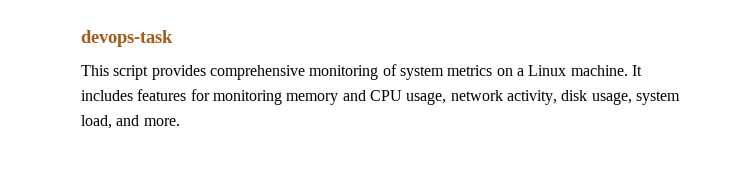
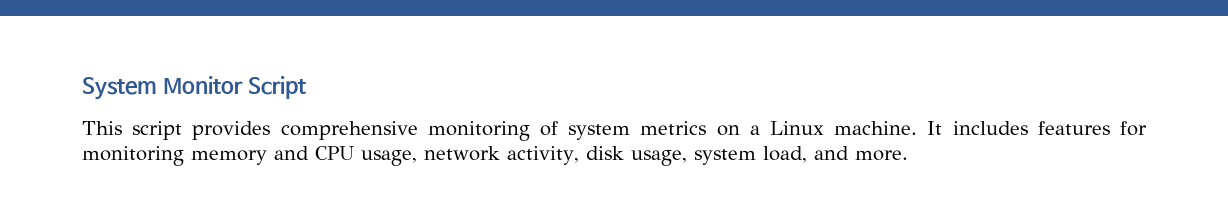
- devops-task
+ System Monitor Script

